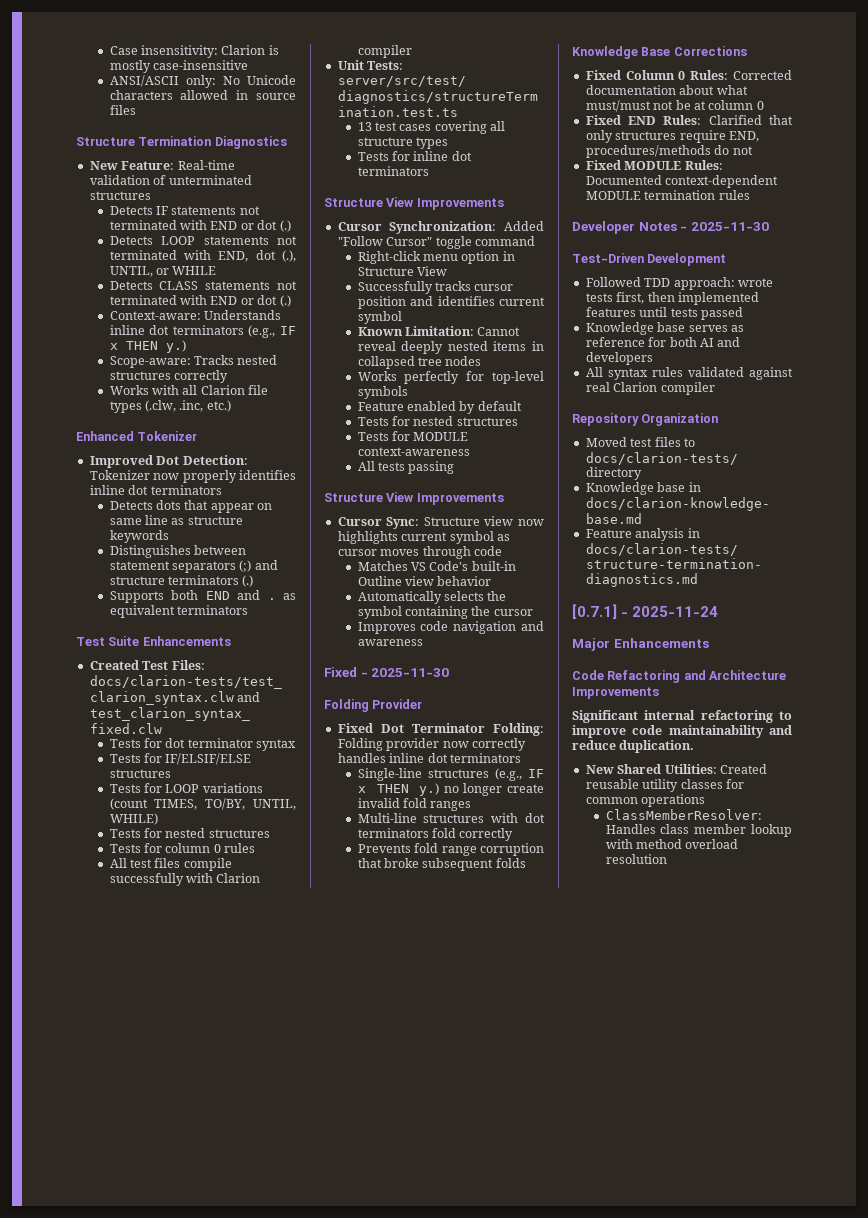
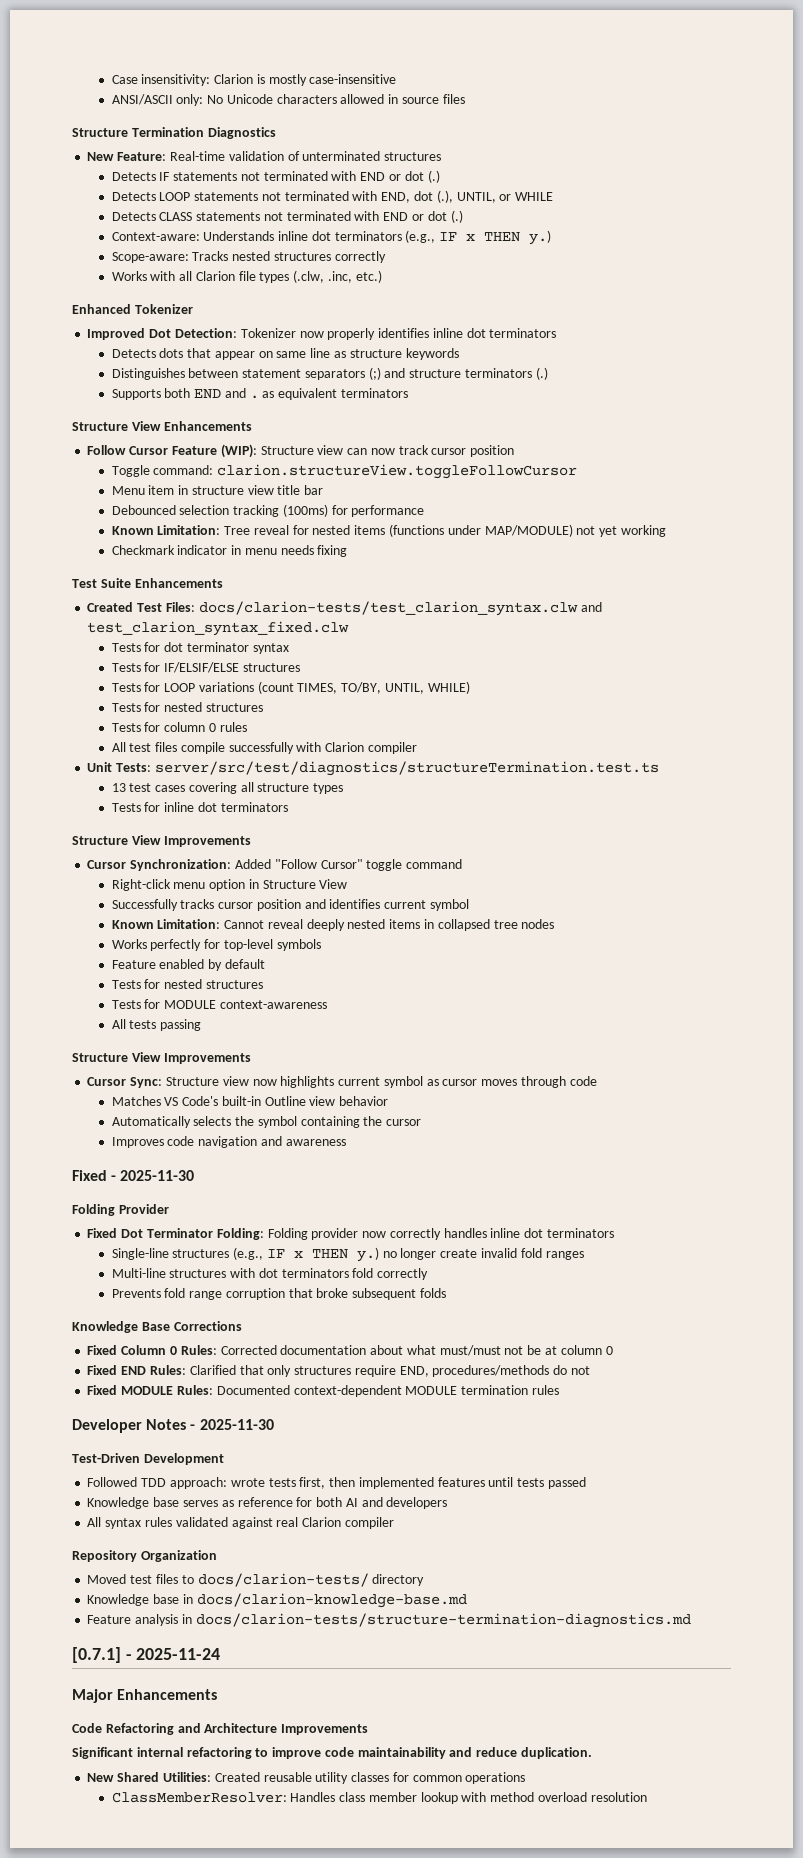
+ Structure View Enhancements
+ Follow Cursor Feature (WIP): Structure view can now track cursor position
+ Toggle command: clarion.structureView.toggleFollowCursor
+ Menu item in structure view title bar
+ Debounced selection tracking (100ms) for performance
+ Known Limitation: Tree reveal for nested items (functions under MAP/MODULE) not yet working
+ Checkmark indicator in menu needs fixing

